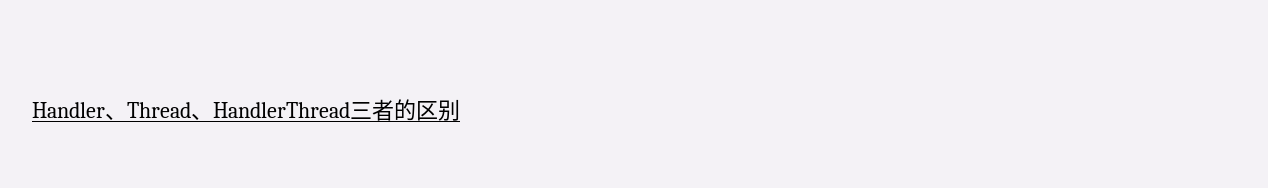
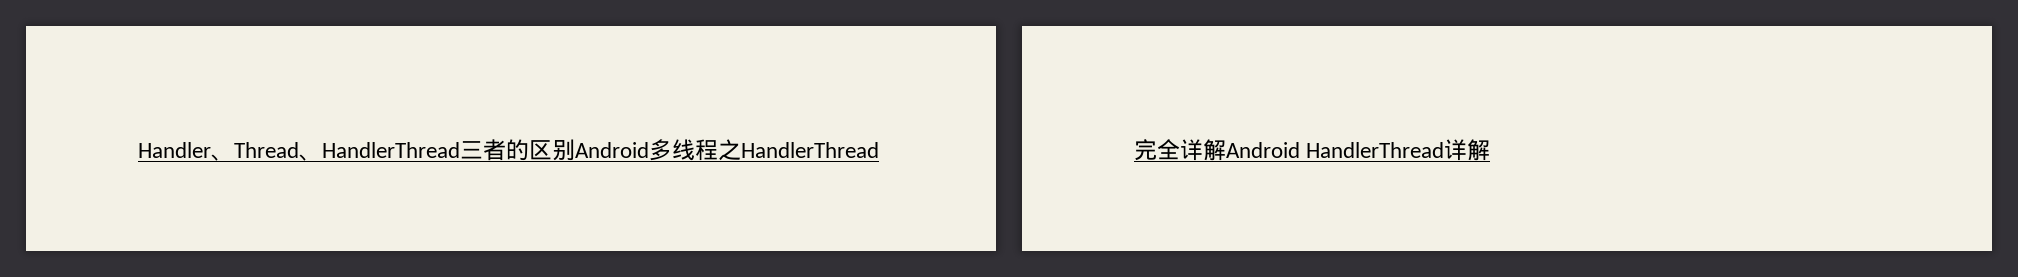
- Handler、Thread、HandlerThread三者的区别
+ Handler、Thread、HandlerThread三者的区别Android多线程之HandlerThread完全详解Android HandlerThread详解

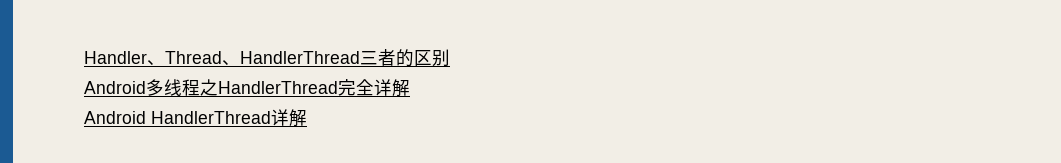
- Handler、Thread、HandlerThread三者的区别Android多线程之HandlerThread完全详解Android HandlerThread详解
+ Handler、Thread、HandlerThread三者的区别
+ Android多线程之HandlerThread完全详解
+ Android HandlerThread详解

